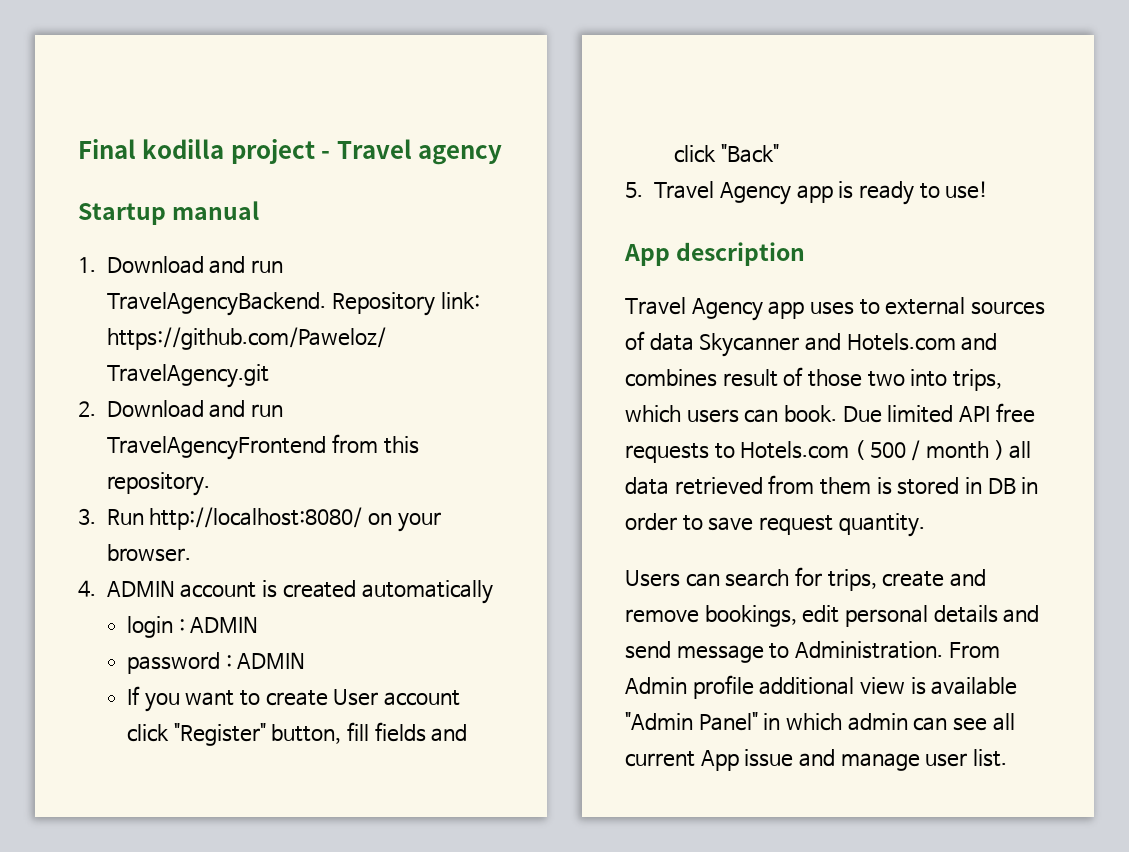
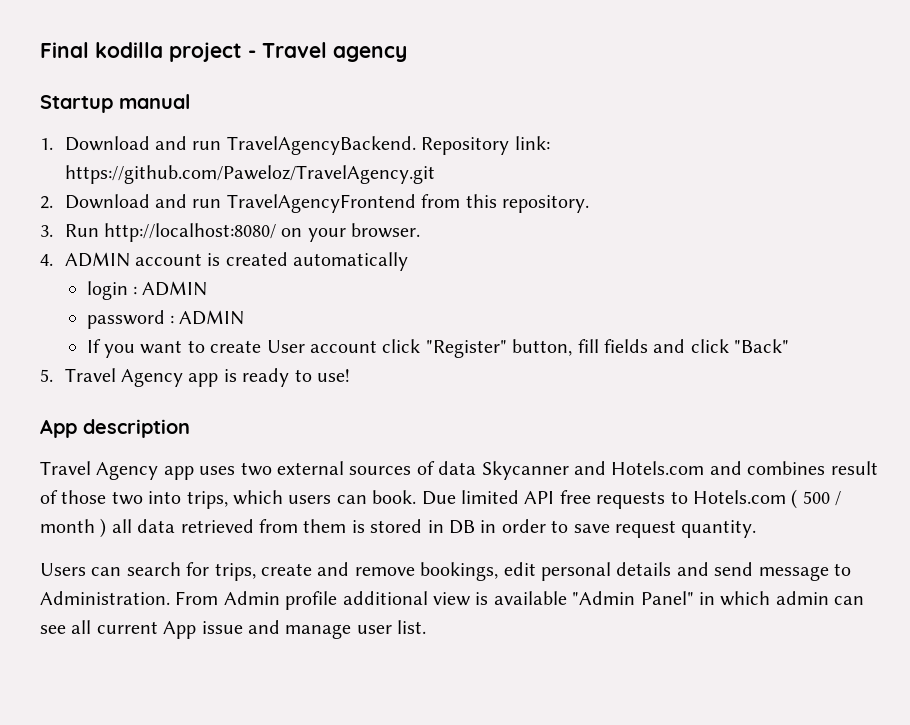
- Travel Agency app uses to external sources of data Skycanner and Hotels.com and combines result of those two into trips, which users can book.
+ Travel Agency app uses two external sources of data Skycanner and Hotels.com and combines result of those two into trips, which users can book.

